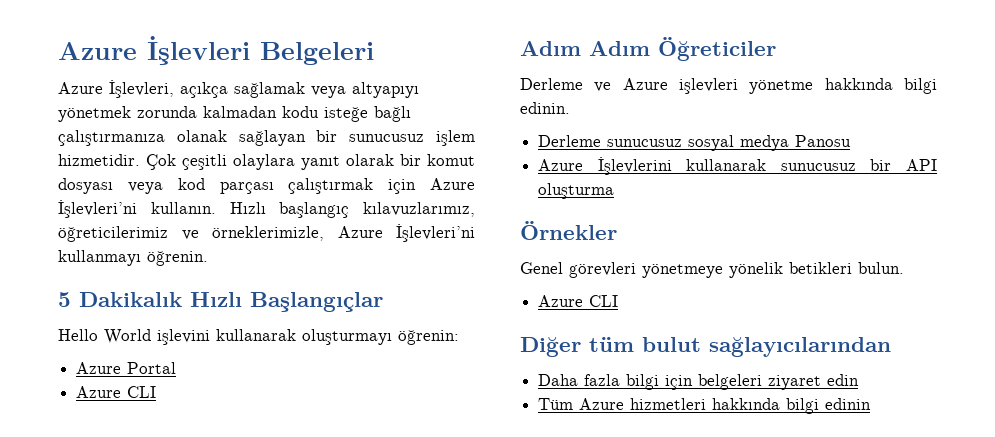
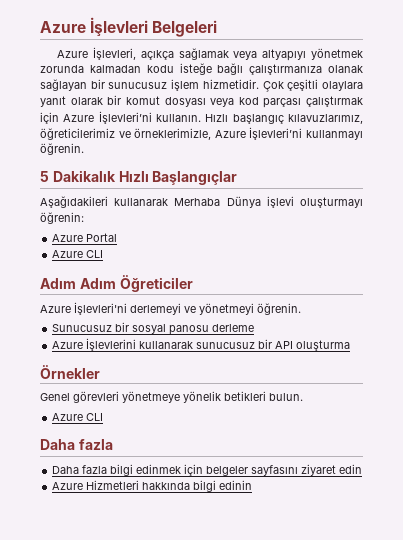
- Hello World işlevini kullanarak oluşturmayı öğrenin:
+ Aşağıdakileri kullanarak Merhaba Dünya işlevi oluşturmayı öğrenin:
- Derleme ve Azure işlevleri yönetme hakkında bilgi edinin.
- Derleme sunucusuz sosyal medya Panosu
+ Azure İşlevleri'ni derlemeyi ve yönetmeyi öğrenin.
+ Sunucusuz bir sosyal panosu derleme
  Genel görevleri yönetmeye yönelik betikleri bulun.
  Azure CLI
- Diğer tüm bulut sağlayıcılarından
+ Daha fazla
- Daha fazla bilgi için belgeleri ziyaret edin
+ Daha fazla bilgi edinmek için belgeler sayfasını ziyaret edin
- Tüm Azure hizmetleri hakkında bilgi edinin
+ Azure Hizmetleri hakkında bilgi edinin

